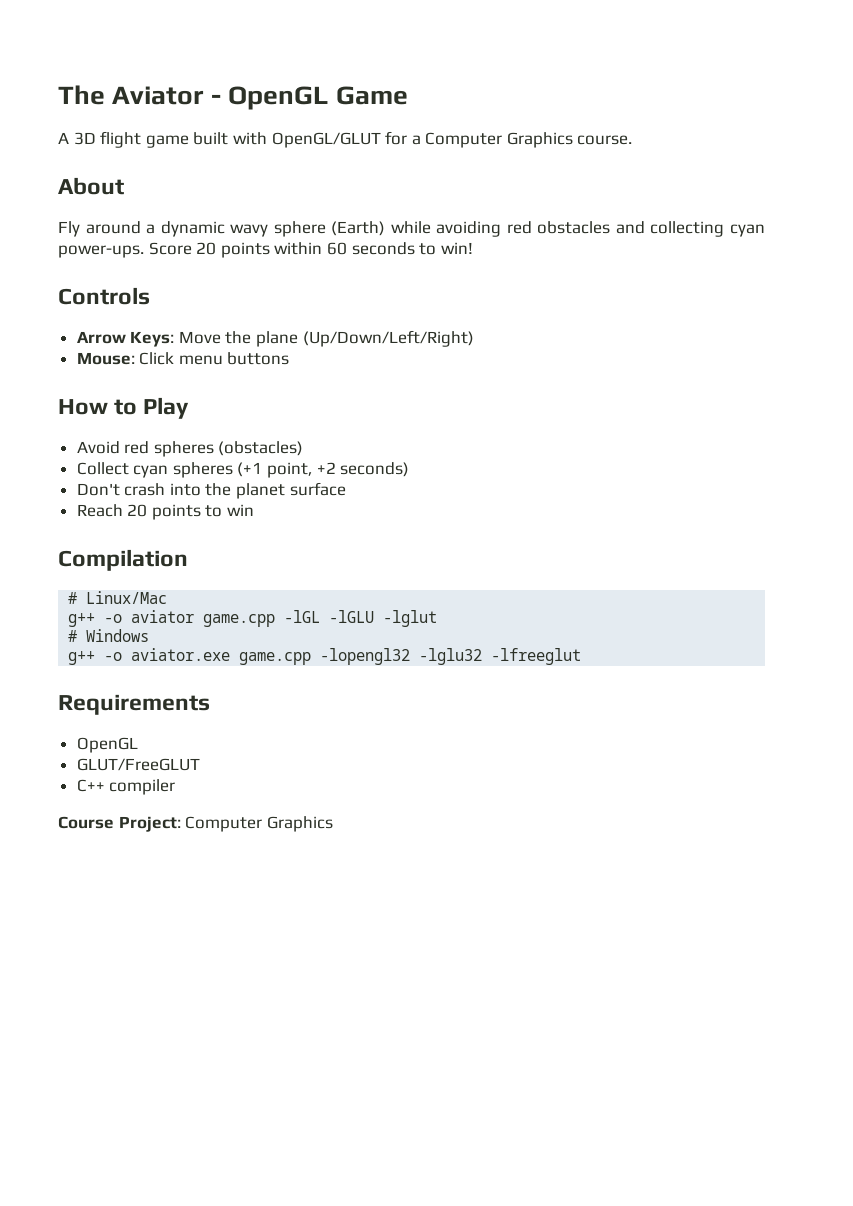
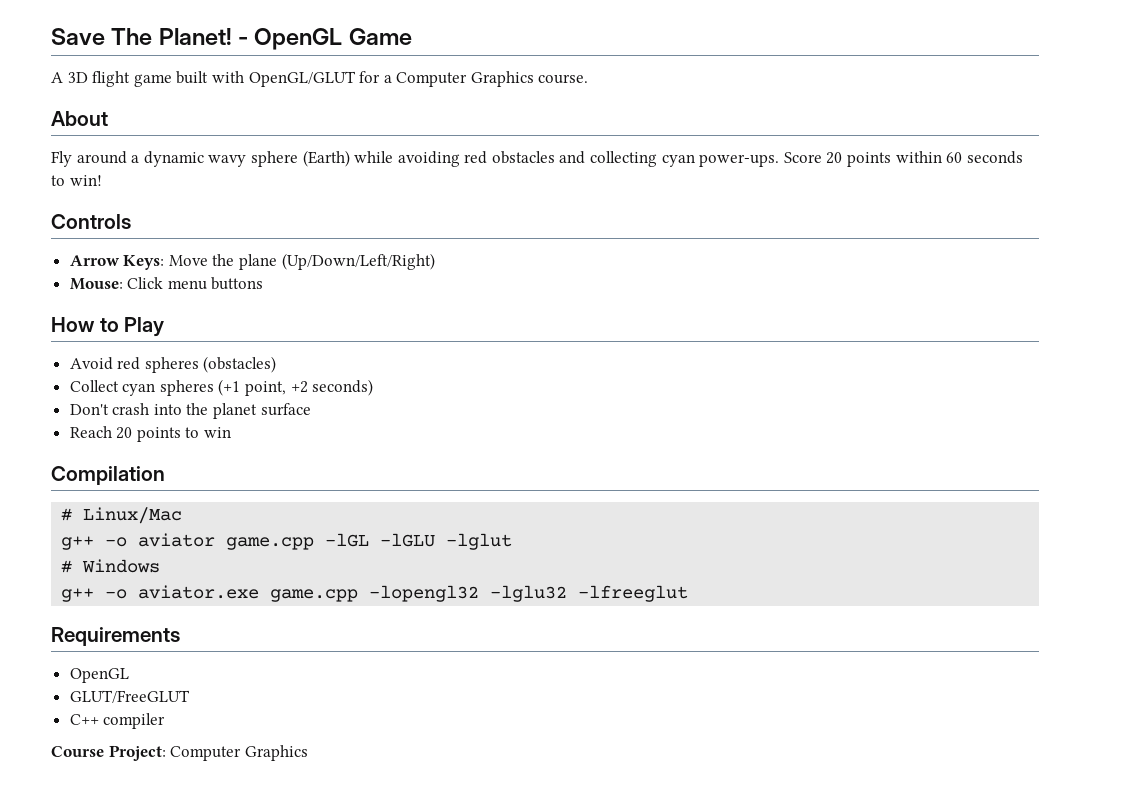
- The Aviator - OpenGL Game
+ Save The Planet! - OpenGL Game

